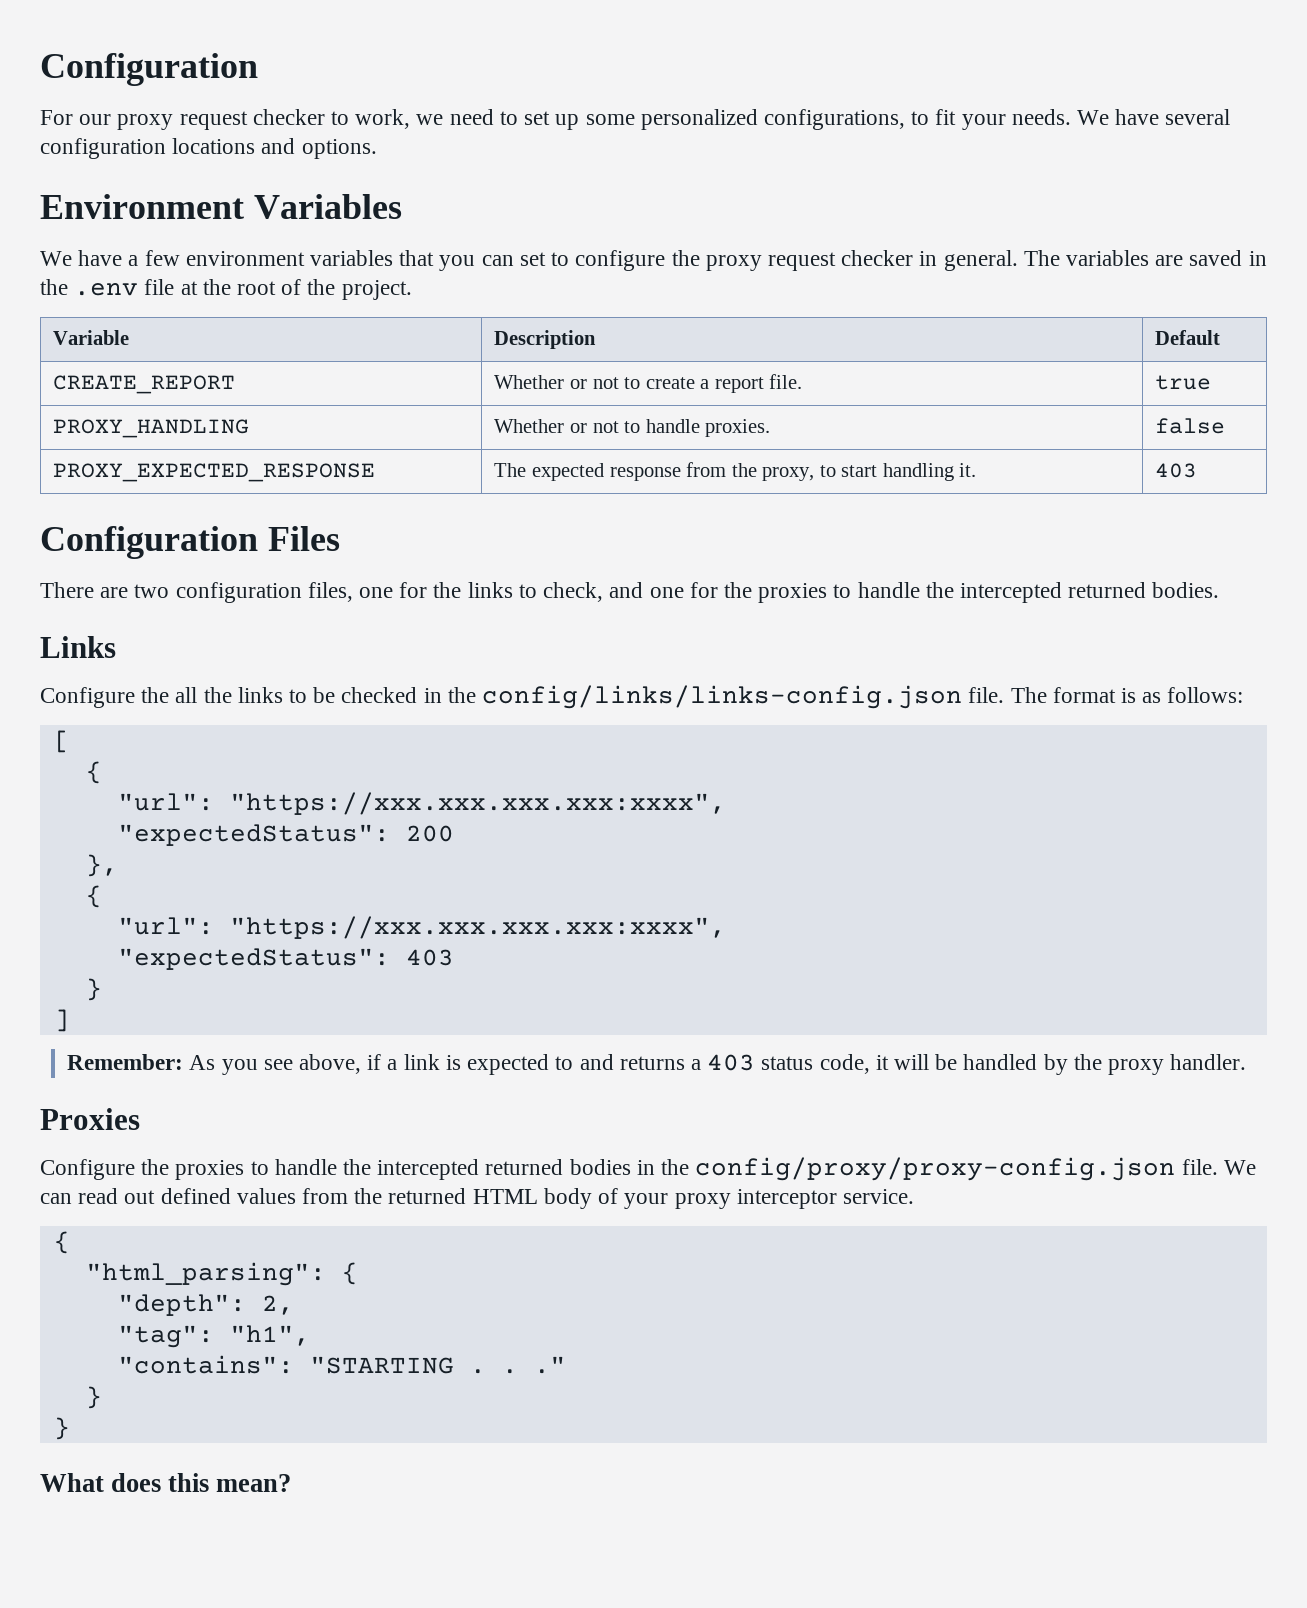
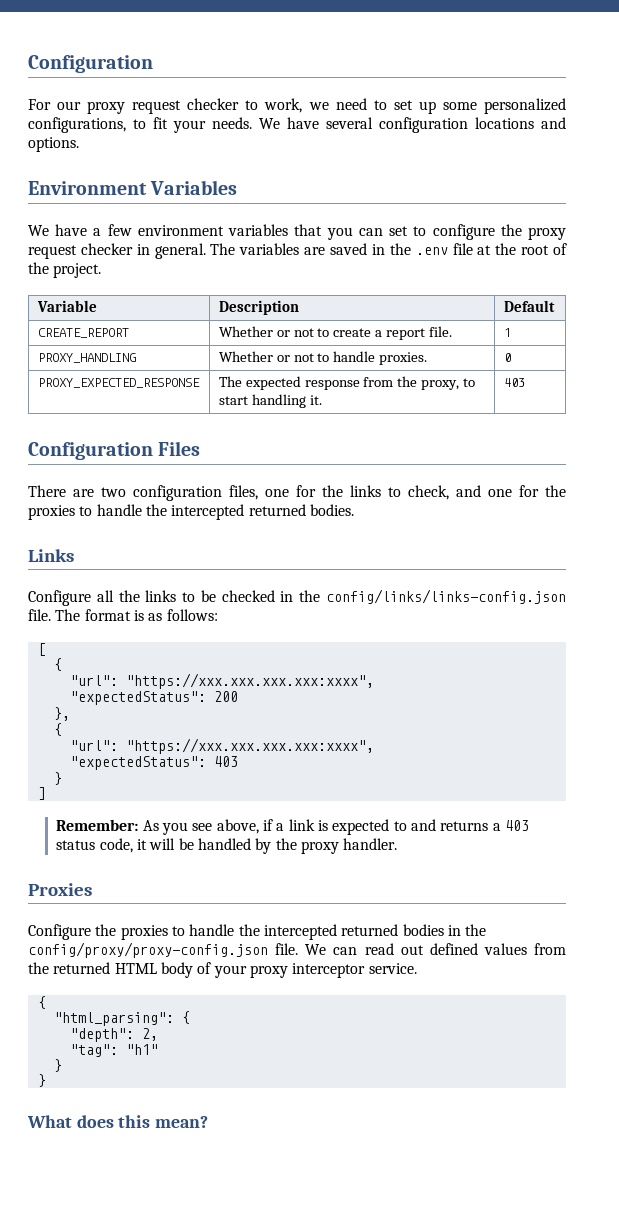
- CREATE_REPORT | Whether or not to create a report file. | true
+ CREATE_REPORT | Whether or not to create a report file. | 1
- PROXY_HANDLING | Whether or not to handle proxies. | false
+ PROXY_HANDLING | Whether or not to handle proxies. | 0
- Configure the all the links to be checked in the config/links/links-config.json file.
+ Configure all the links to be checked in the config/links/links-config.json file.
- "tag": "h1",
- "contains": "STARTING . . ."
+ "tag": "h1"

